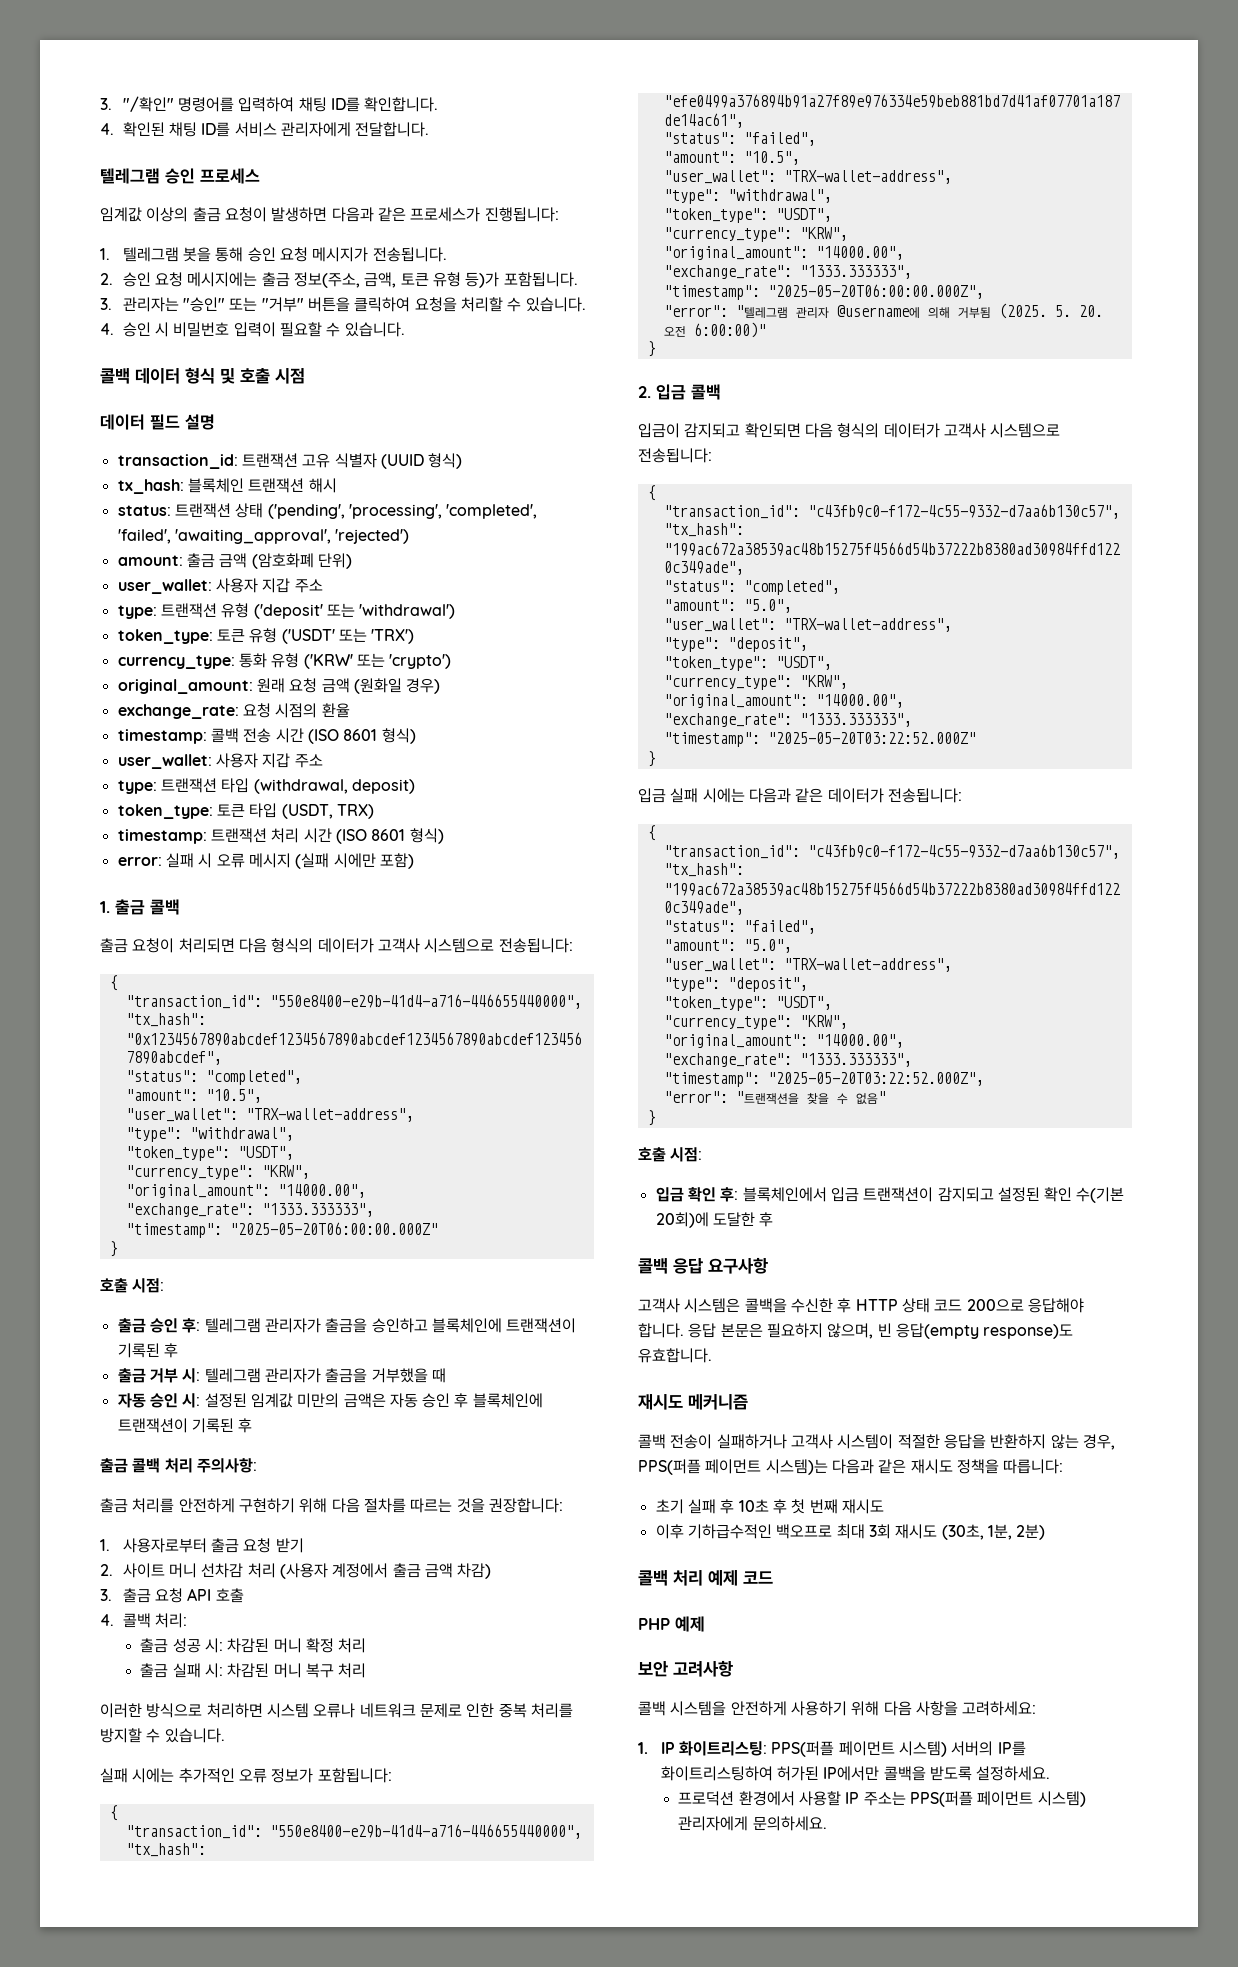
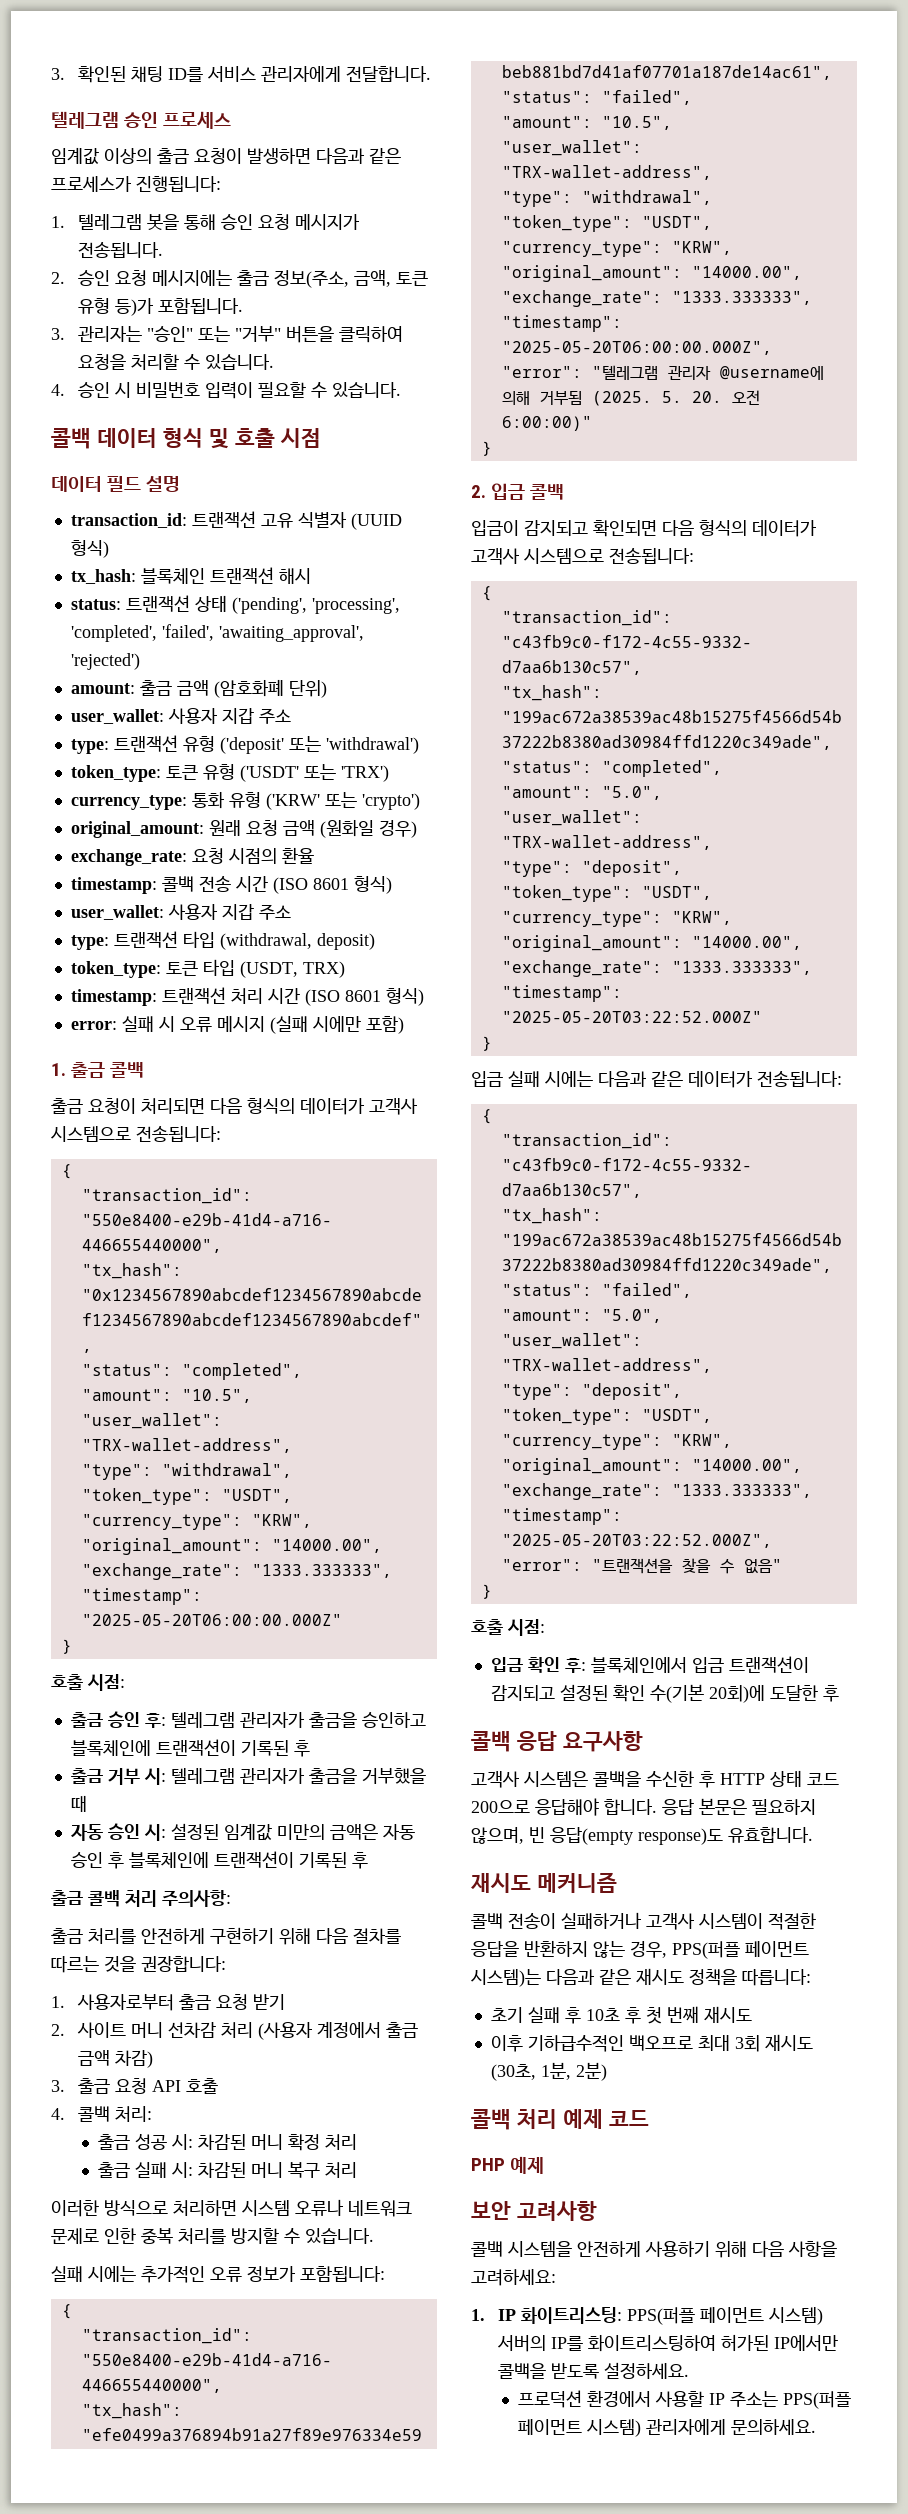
- 3. "/확인" 명령어를 입력하여 채팅 ID를 확인합니다.
- 4. 확인된 채팅 ID를 서비스 관리자에게 전달합니다.
+ 3. 확인된 채팅 ID를 서비스 관리자에게 전달합니다.

